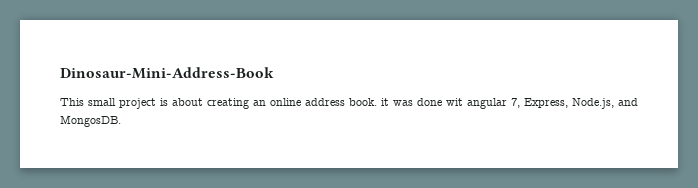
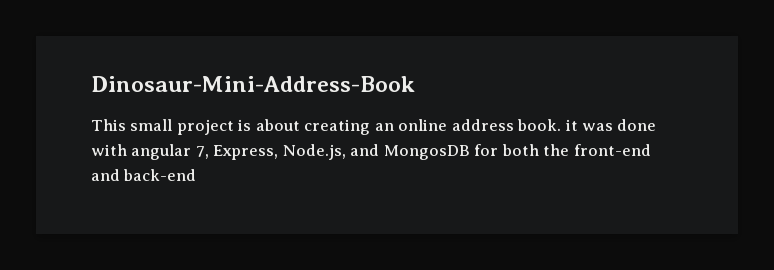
- This small project is about creating an online address book. it was done wit angular 7, Express, Node.js, and MongosDB.
+ This small project is about creating an online address book. it was done with angular 7, Express, Node.js, and MongosDB for both the front-end and back-end

